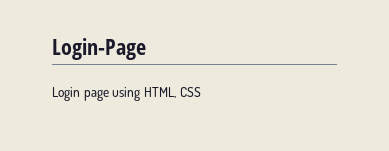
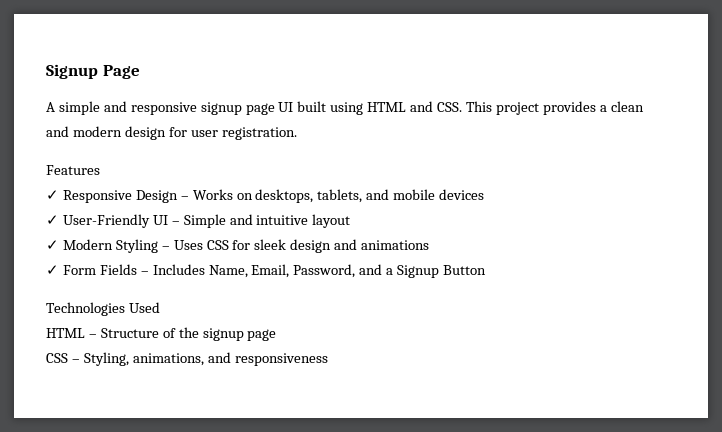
- Login-Page
- Login page using HTML, CSS
+ Signup Page
+ A simple and responsive signup page UI built using HTML and CSS. This project provides a clean and modern design for user registration.
+ Features
+ ✓ Responsive Design – Works on desktops, tablets, and mobile devices
+ ✓ User-Friendly UI – Simple and intuitive layout
+ ✓ Modern Styling – Uses CSS for sleek design and animations
+ ✓ Form Fields – Includes Name, Email, Password, and a Signup Button
+ Technologies Used
+ HTML – Structure of the signup page
+ CSS – Styling, animations, and responsiveness

